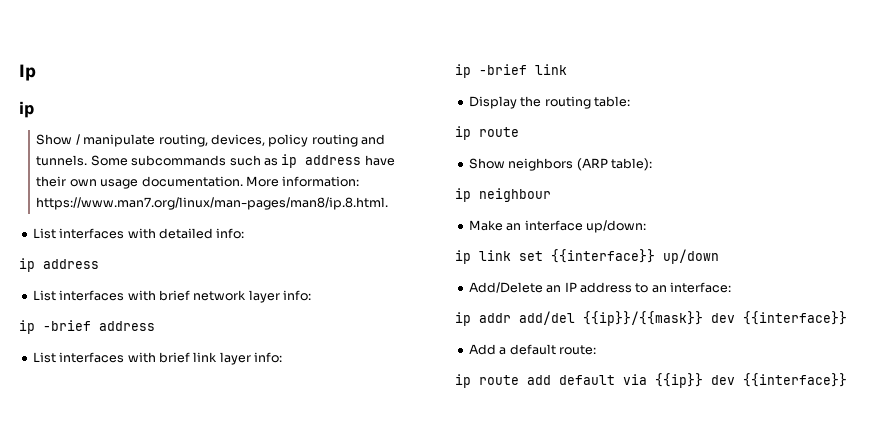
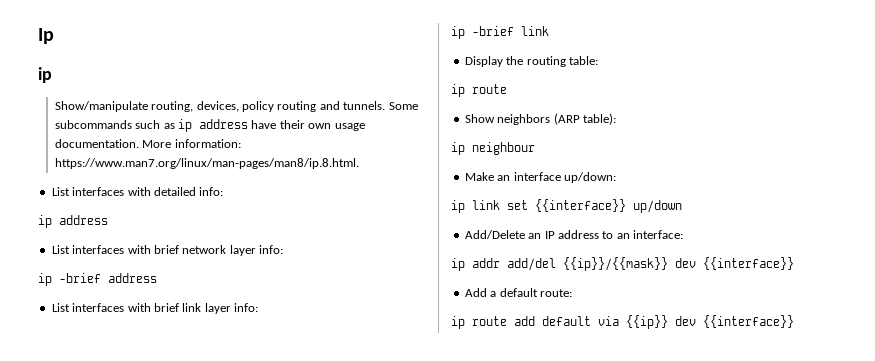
- Show / manipulate routing, devices, policy routing and tunnels.
+ Show/manipulate routing, devices, policy routing and tunnels.

